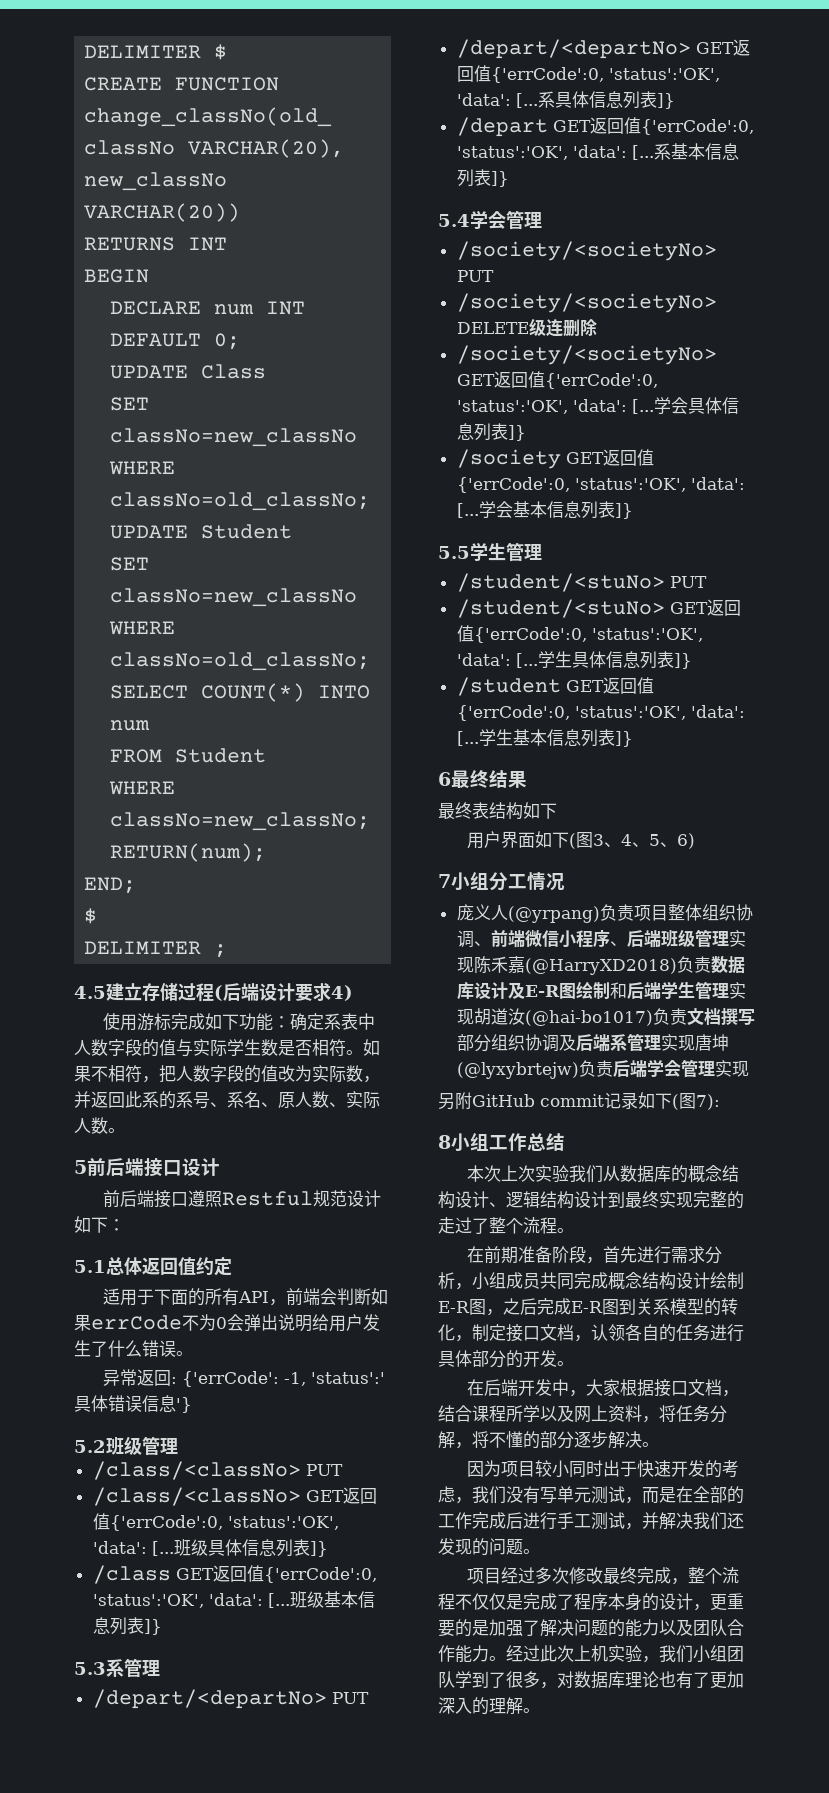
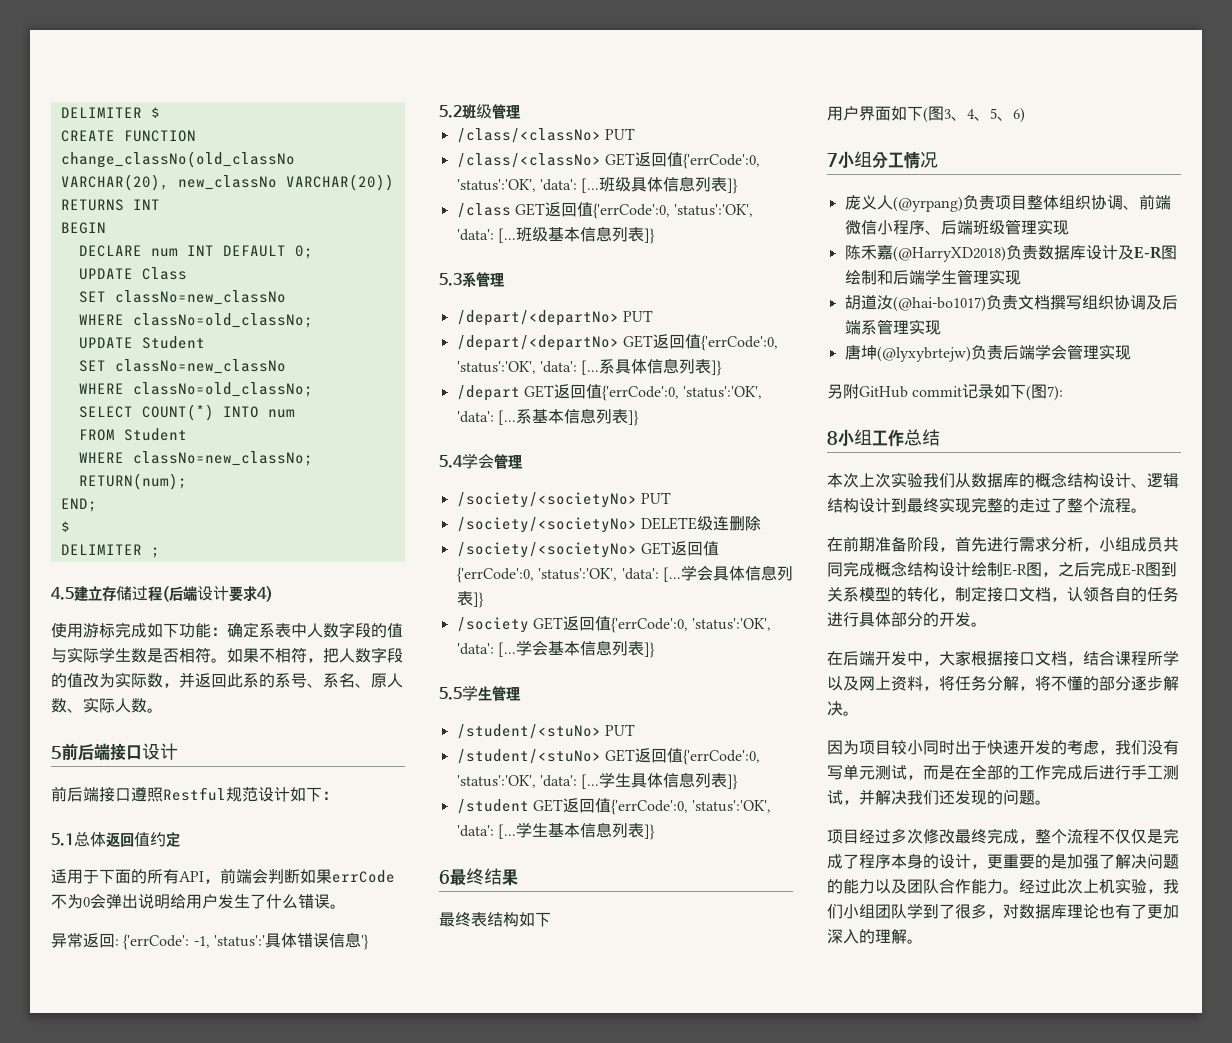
- 庞义人(@yrpang)负责项目整体组织协调、前端微信小程序、后端班级管理实现陈禾嘉(@HarryXD2018)负责数据库设计及E-R图绘制和后端学生管理实现胡道汝(@hai-bo1017)负责文档撰写部分组织协调及后端系管理实现唐坤(@lyxybrtejw)负责后端学会管理实现
+ 庞义人(@yrpang)负责项目整体组织协调、前端微信小程序、后端班级管理实现
+ 陈禾嘉(@HarryXD2018)负责数据库设计及E-R图绘制和后端学生管理实现
+ 胡道汝(@hai-bo1017)负责文档撰写组织协调及后端系管理实现
+ 唐坤(@lyxybrtejw)负责后端学会管理实现

